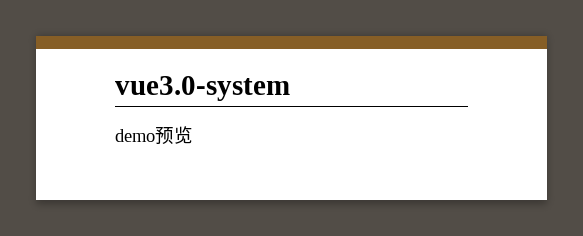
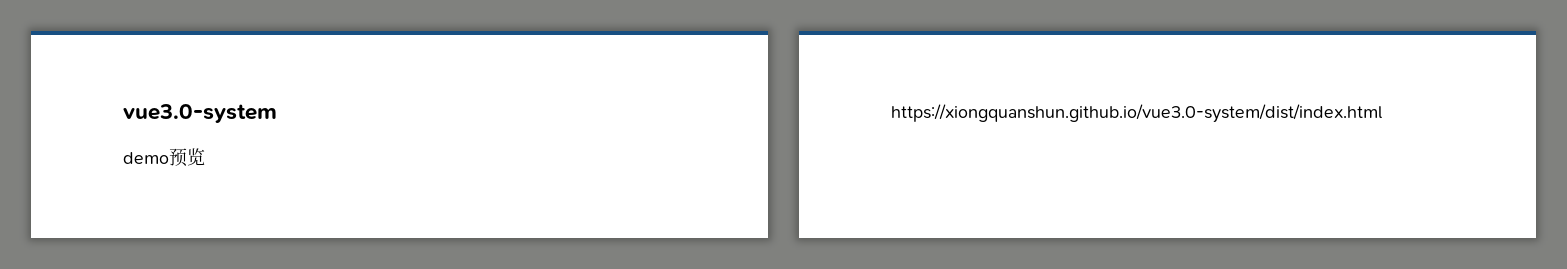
- demo预览
+ demo预览https://xiongquanshun.github.io/vue3.0-system/dist/index.html

